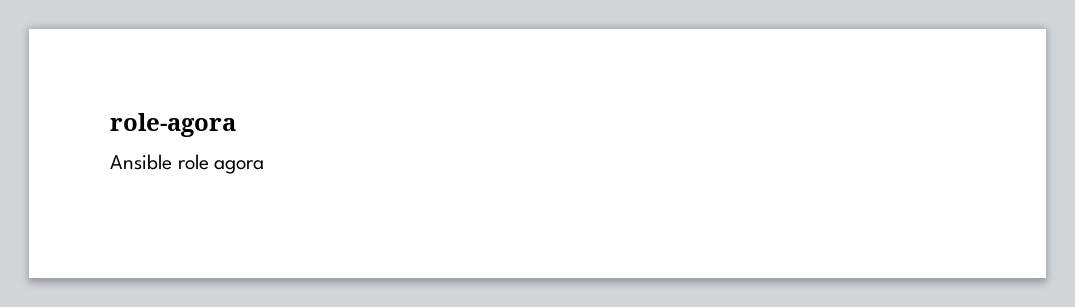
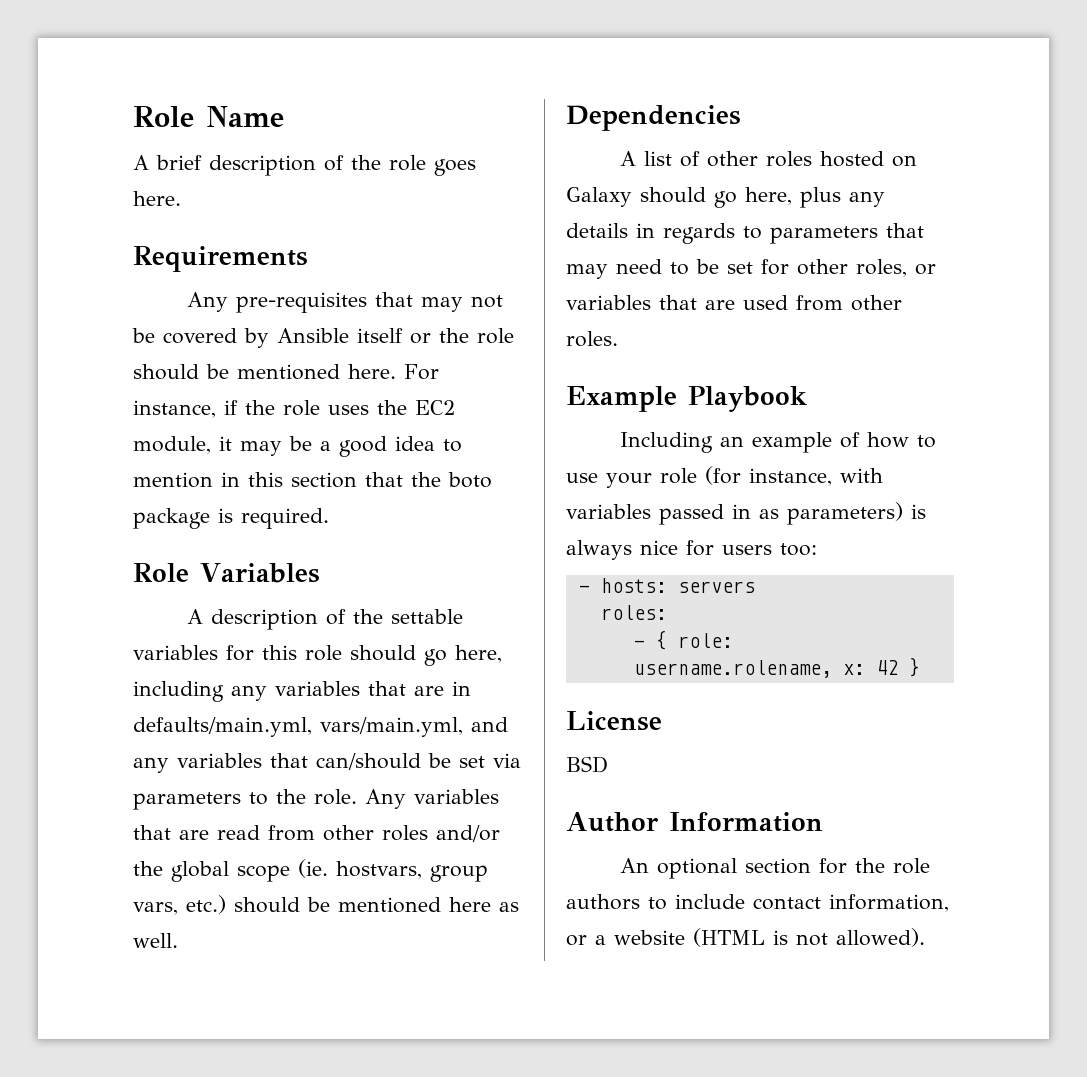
- role-agora
- Ansible role agora
+ Role Name
+ A brief description of the role goes here.
+ Requirements
+ Any pre-requisites that may not be covered by Ansible itself or the role should be mentioned here. For instance, if the role uses the EC2 module, it may be a good idea to mention in this section that the boto package is required.
+ Role Variables
+ A description of the settable variables for this role should go here, including any variables that are in defaults/main.yml, vars/main.yml, and any variables that can/should be set via parameters to the role. Any variables that are read from other roles and/or the global scope (ie. hostvars, group vars, etc.) should be mentioned here as well.
+ Dependencies
+ A list of other roles hosted on Galaxy should go here, plus any details in regards to parameters that may need to be set for other roles, or variables that are used from other roles.
+ Example Playbook
+ Including an example of how to use your role (for instance, with variables passed in as parameters) is always nice for users too:
+ - hosts: servers
+ roles:
+ - { role: username.rolename, x: 42 }
+ License
+ BSD
+ Author Information
+ An optional section for the role authors to include contact information, or a website (HTML is not allowed).

